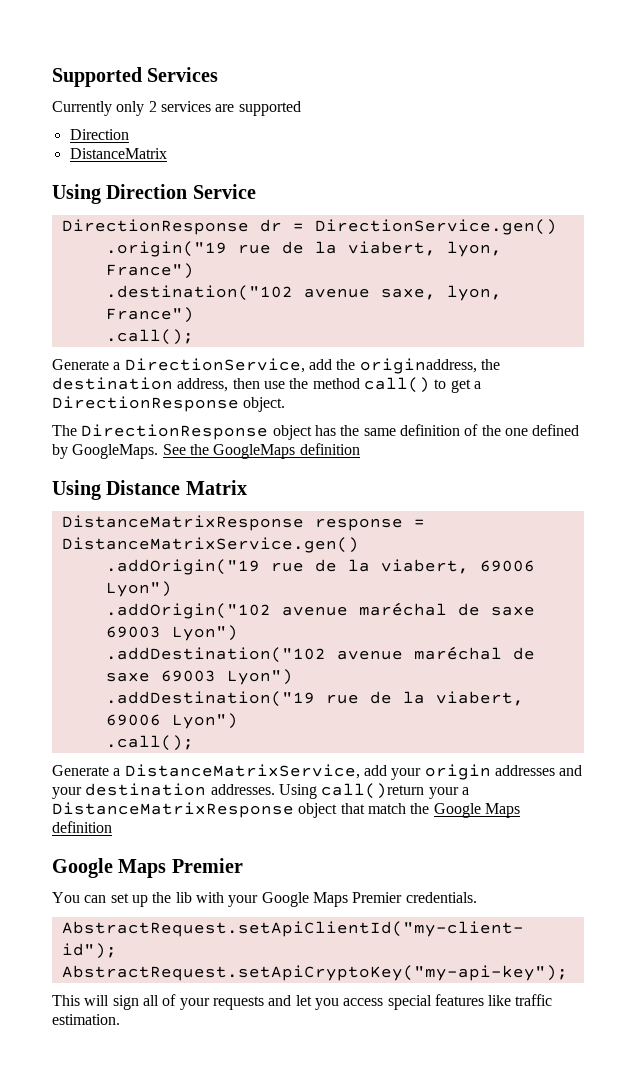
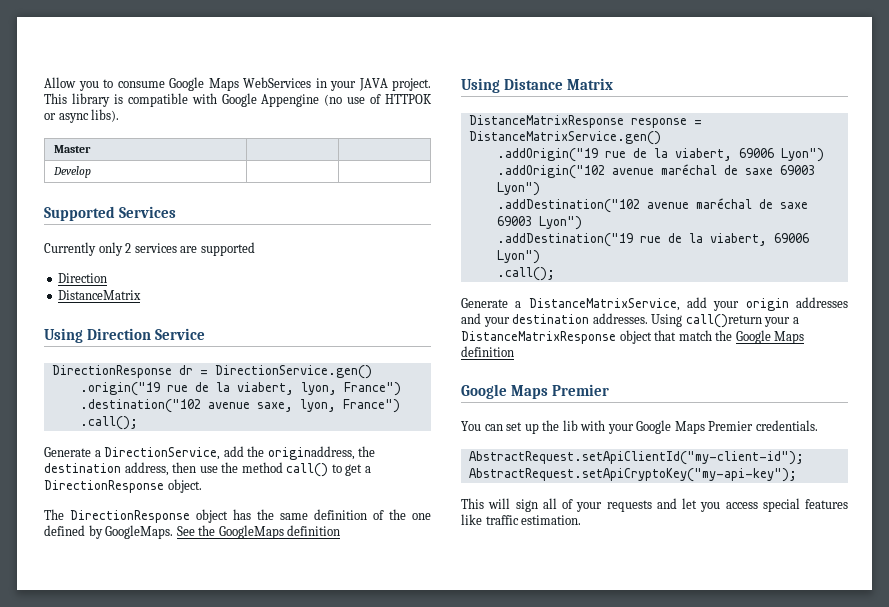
+ Allow you to consume Google Maps WebServices in your JAVA project. This library is compatible with Google Appengine (no use of HTTPOK or async libs).
+ Master | |
+ Develop | |

